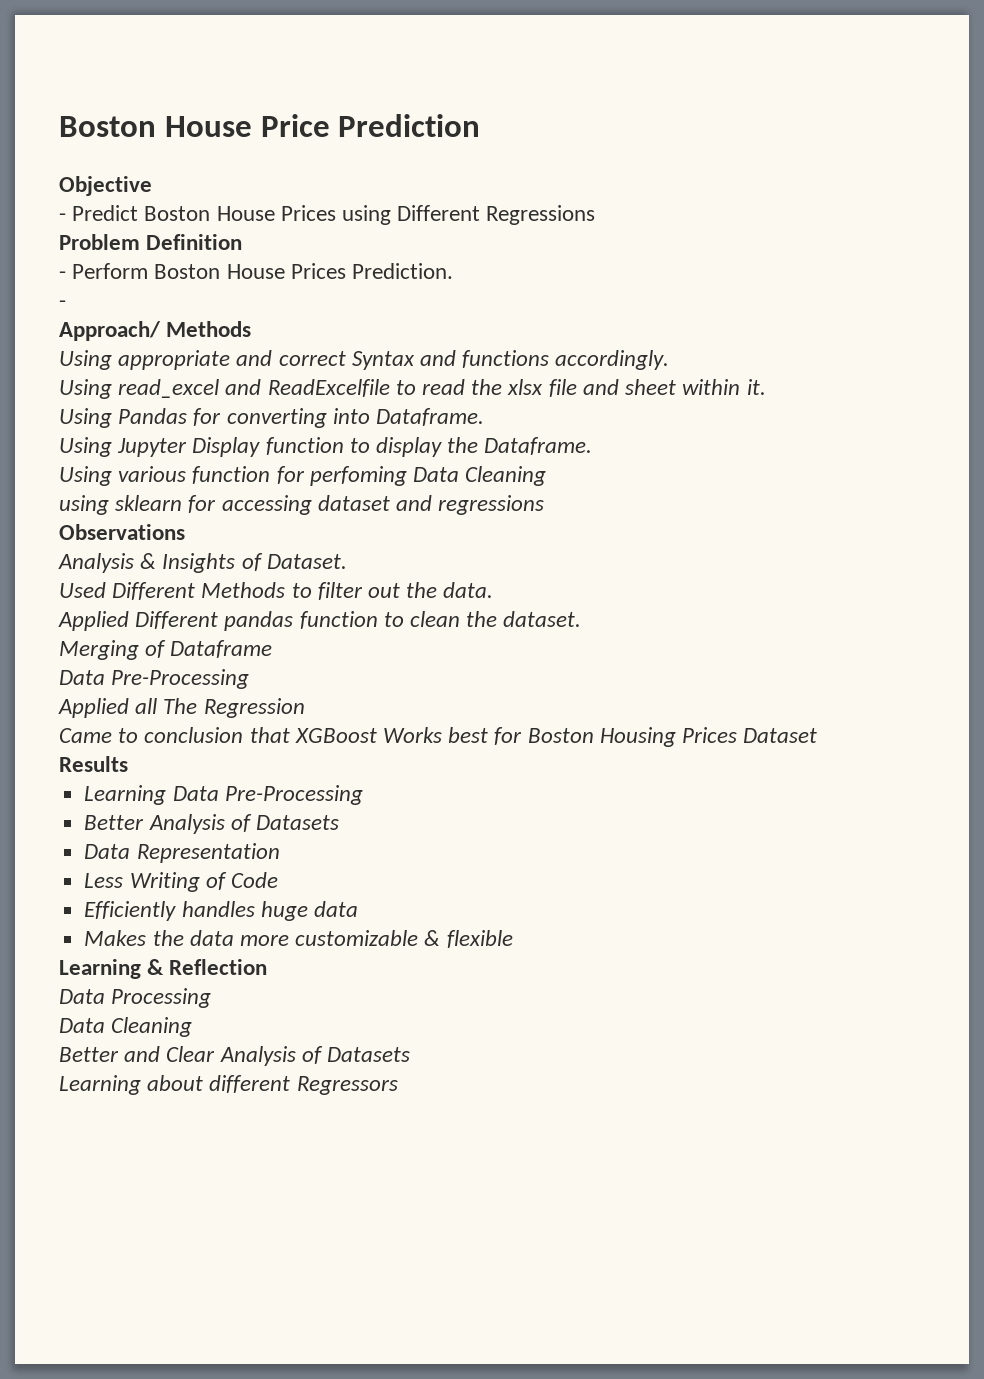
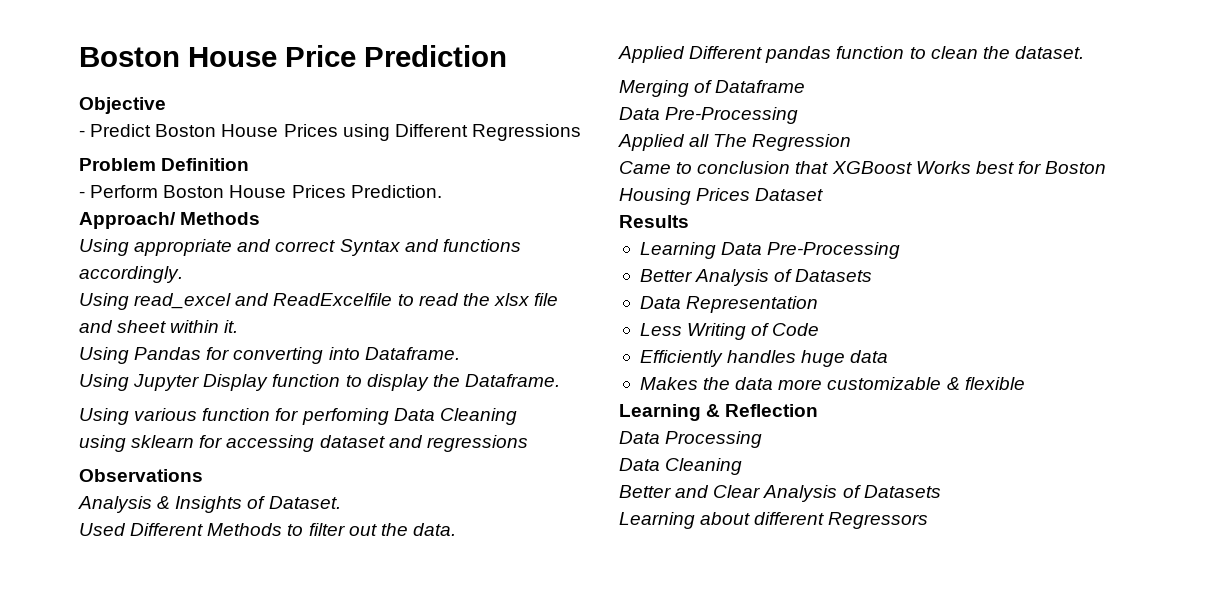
  - Perform Boston House Prices Prediction.
- -

